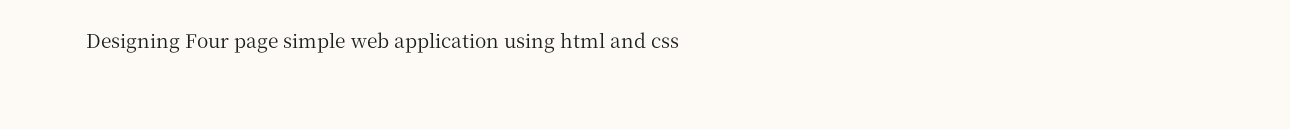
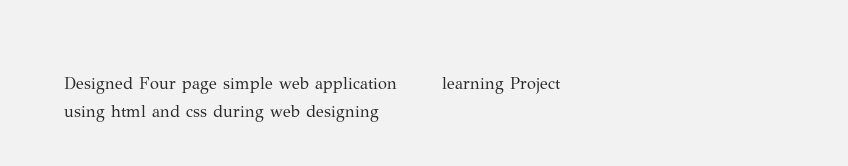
- Designing Four page simple web application using html and css
+ Designed Four page simple web application using html and css during web designing learning Project

